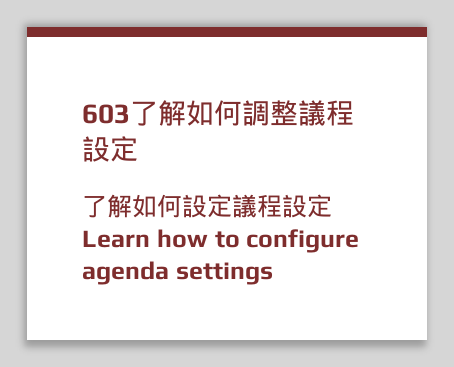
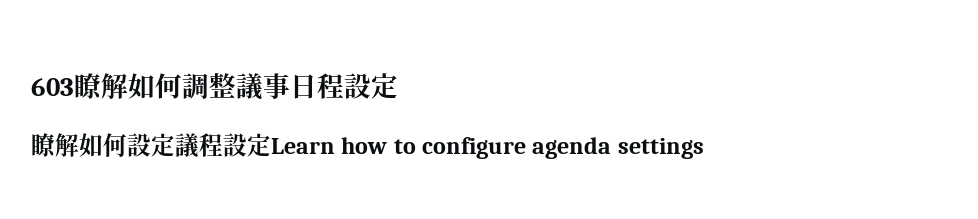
- 603了解如何調整議程設定
+ 603瞭解如何調整議事日程設定
- 了解如何設定議程設定Learn how to configure agenda settings
+ 瞭解如何設定議程設定Learn how to configure agenda settings

